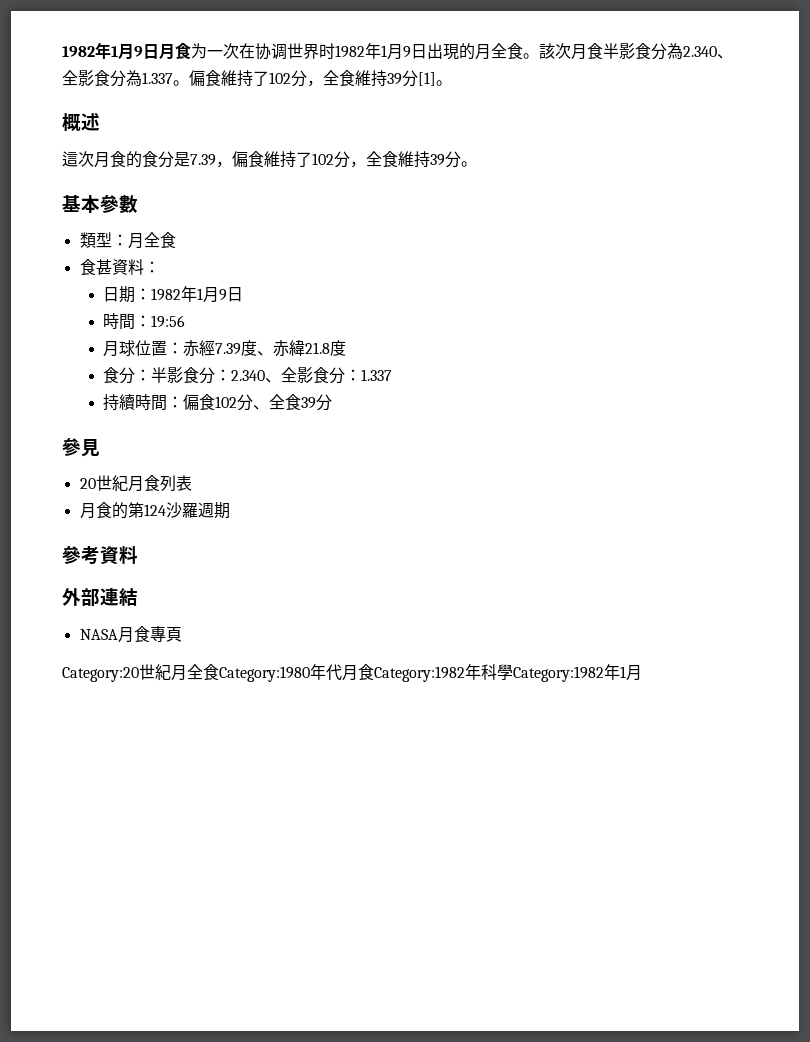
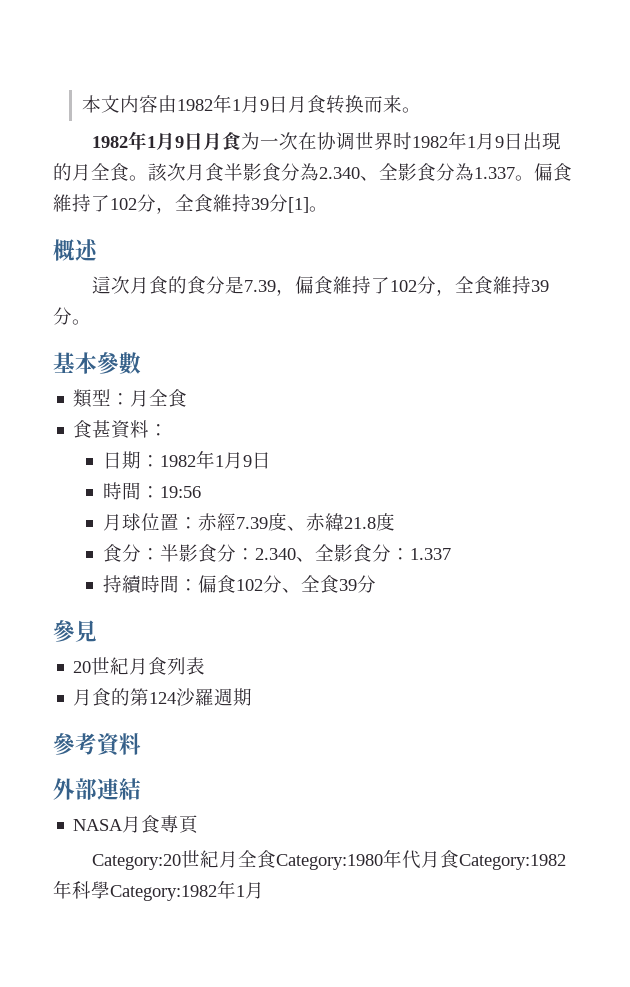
+ 本文内容由1982年1月9日月食转换而来。

